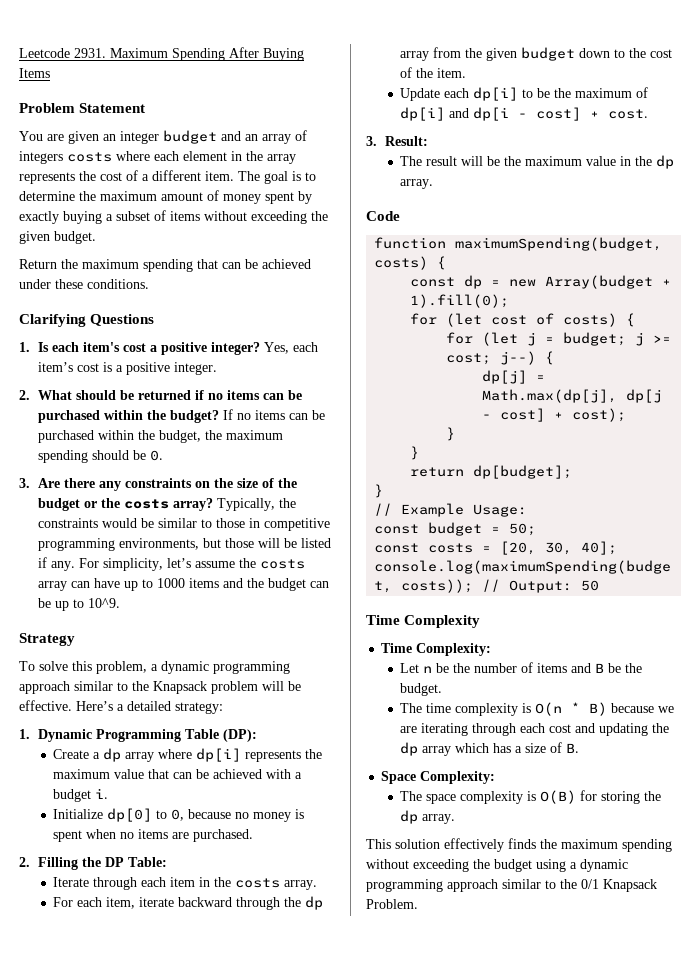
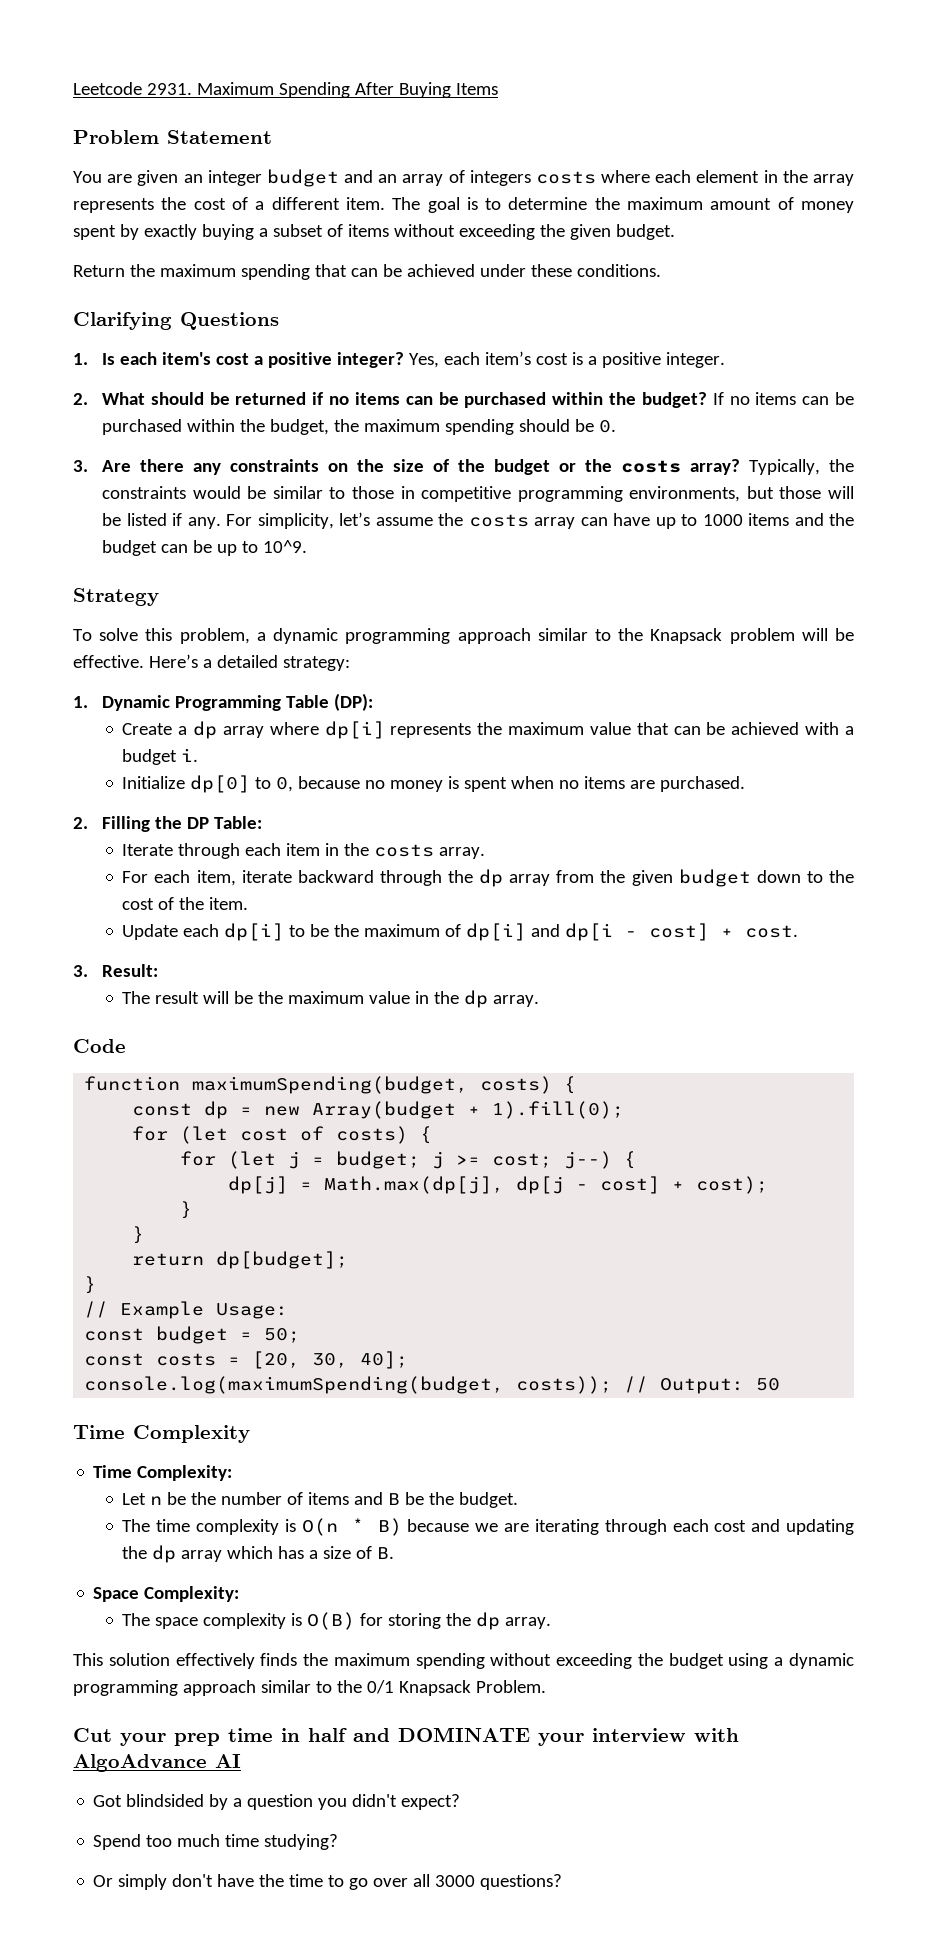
+ Cut your prep time in half and DOMINATE your interview with AlgoAdvance AI
+ Got blindsided by a question you didn't expect?
+ Spend too much time studying?
+ Or simply don't have the time to go over all 3000 questions?

